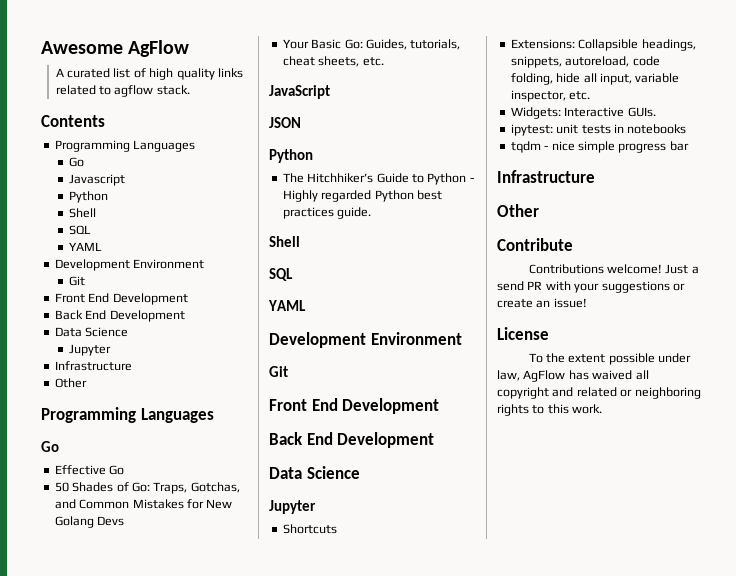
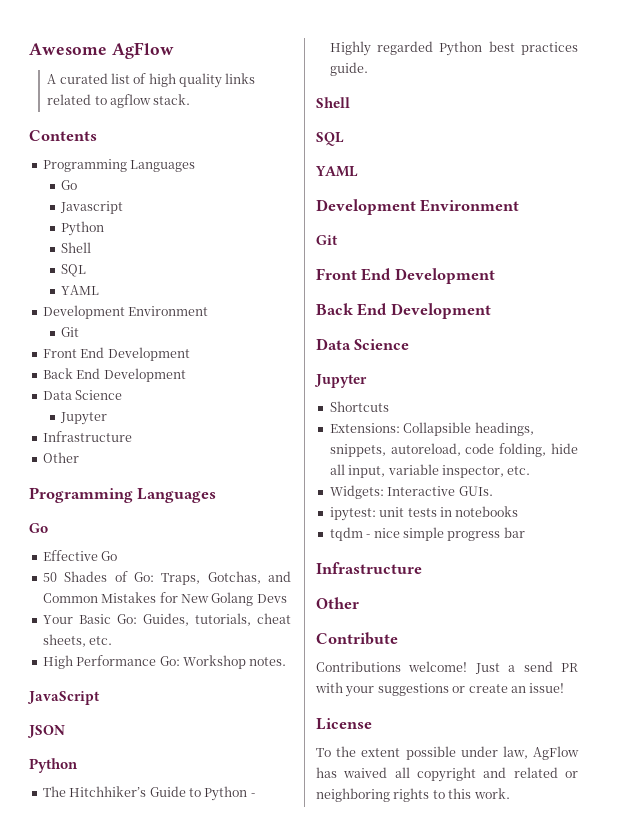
+ High Performance Go: Workshop notes.

